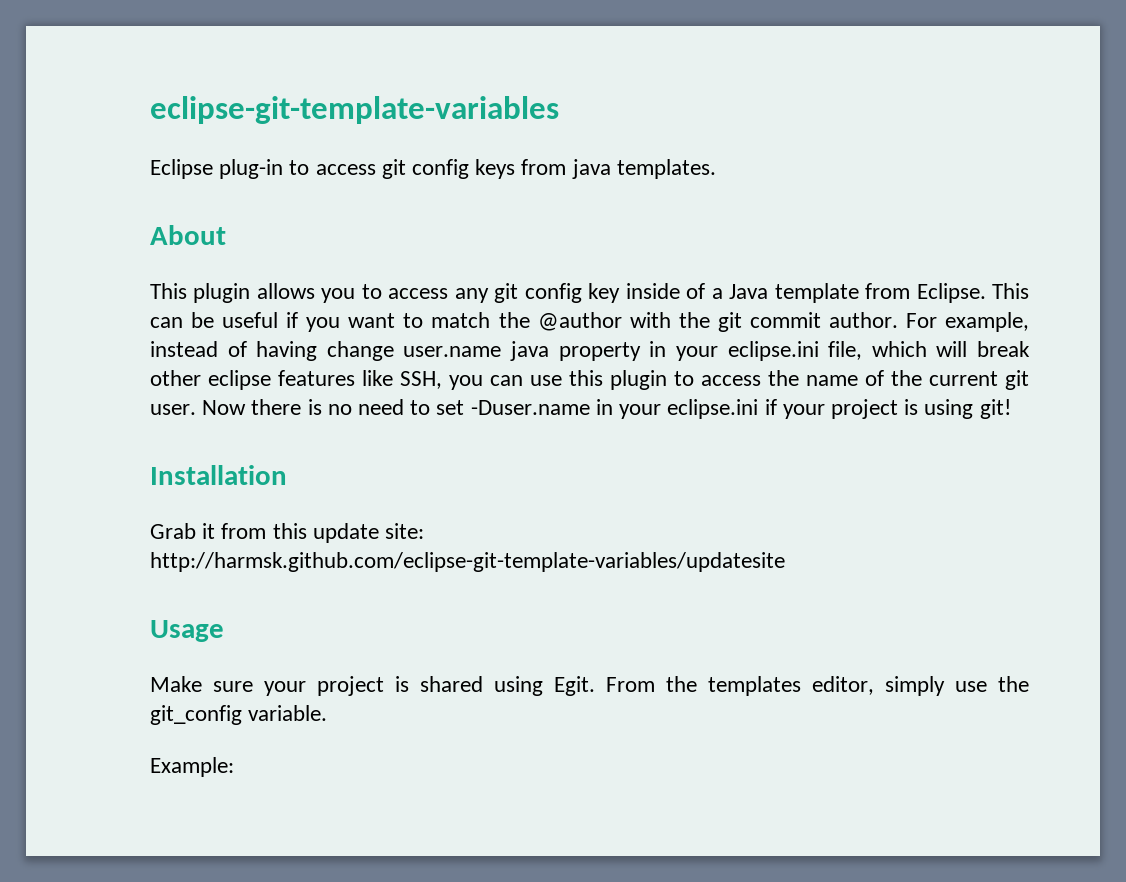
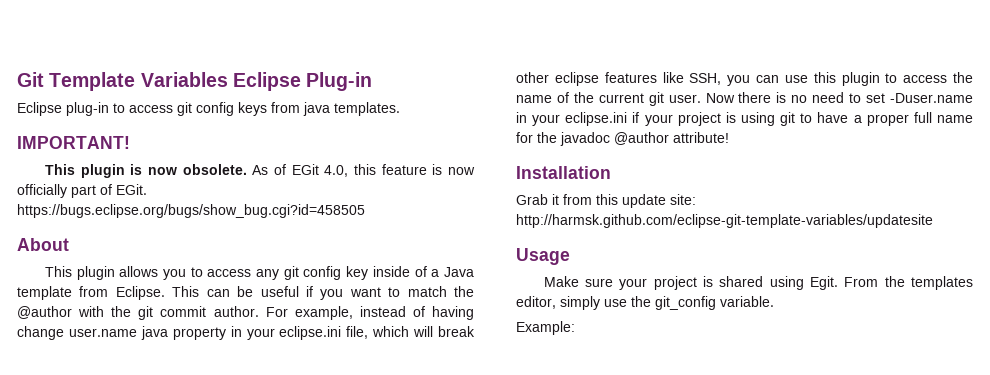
- eclipse-git-template-variables
+ Git Template Variables Eclipse Plug-in
+ IMPORTANT!
+ This plugin is now obsolete. As of EGit 4.0, this feature is now officially part of EGit. https://bugs.eclipse.org/bugs/show_bug.cgi?id=458505
- Now there is no need to set -Duser.name in your eclipse.ini if your project is using git!
+ Now there is no need to set -Duser.name in your eclipse.ini if your project is using git to have a proper full name for the javadoc @author attribute!

